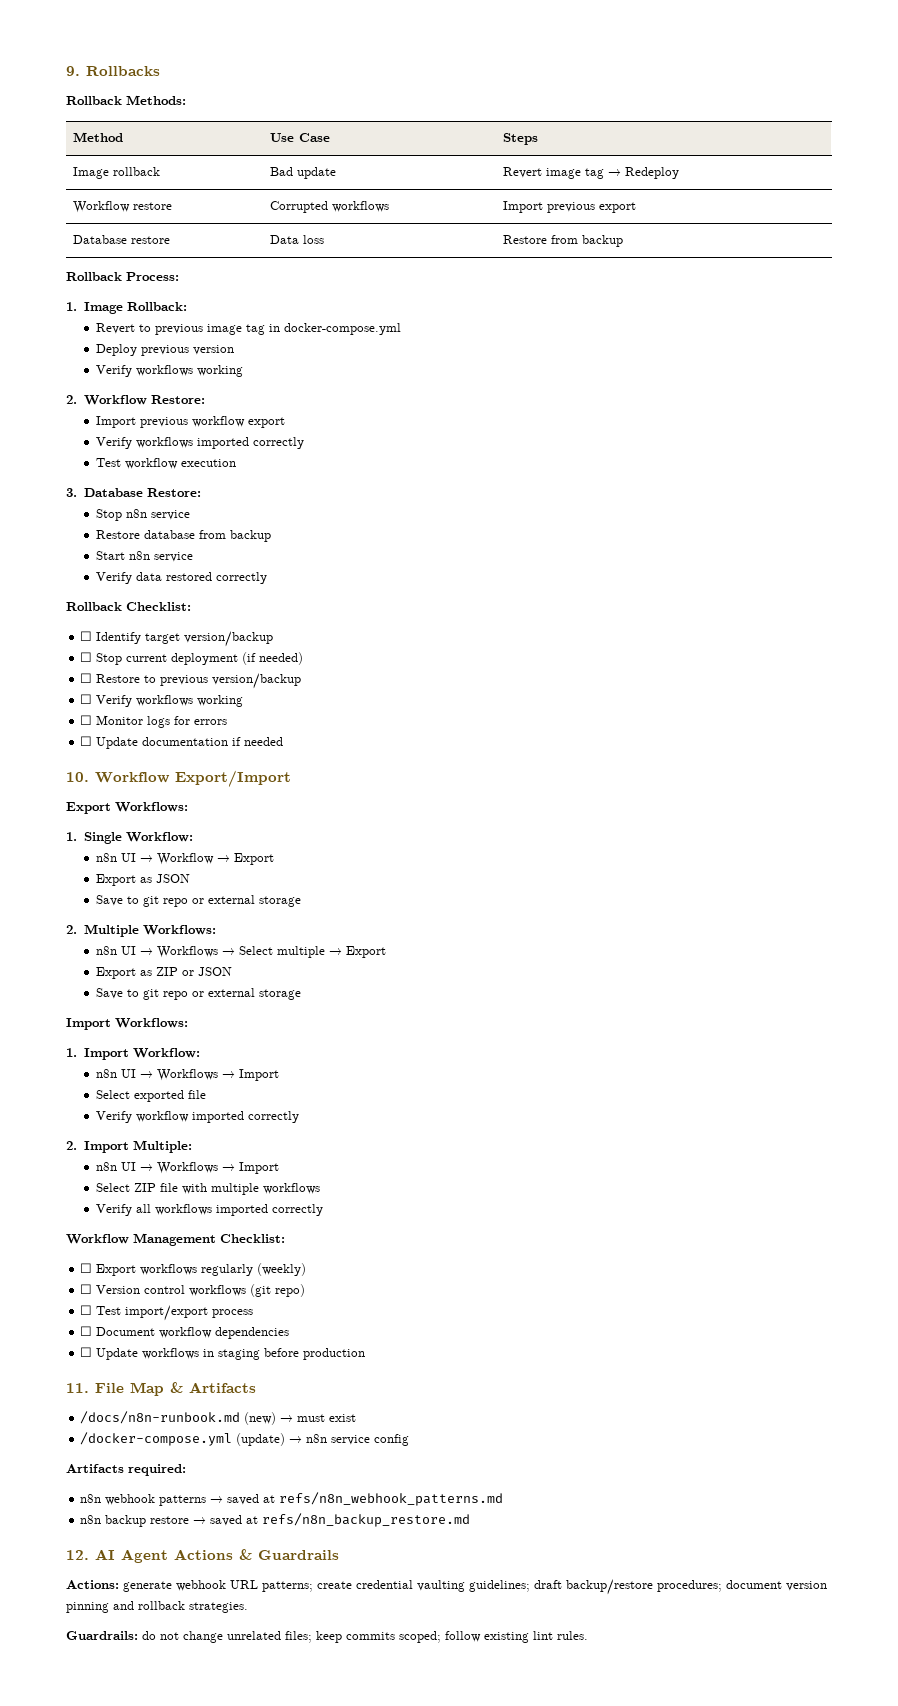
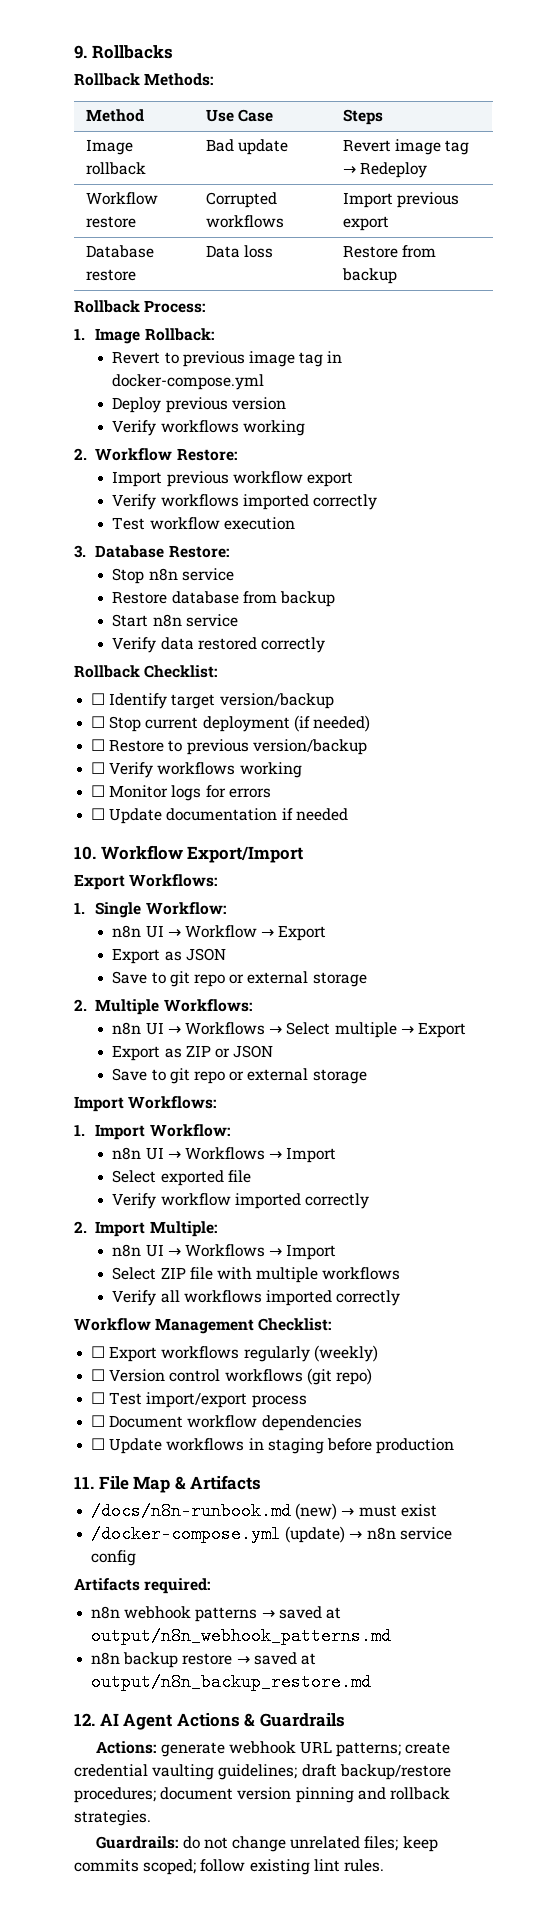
- n8n webhook patterns → saved at refs/n8n_webhook_patterns.md
+ n8n webhook patterns → saved at output/n8n_webhook_patterns.md
- n8n backup restore → saved at refs/n8n_backup_restore.md
+ n8n backup restore → saved at output/n8n_backup_restore.md

